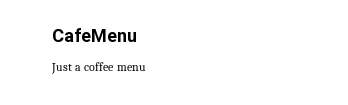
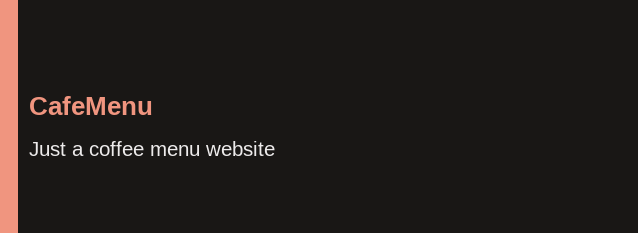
- Just a coffee menu
+ Just a coffee menu website

